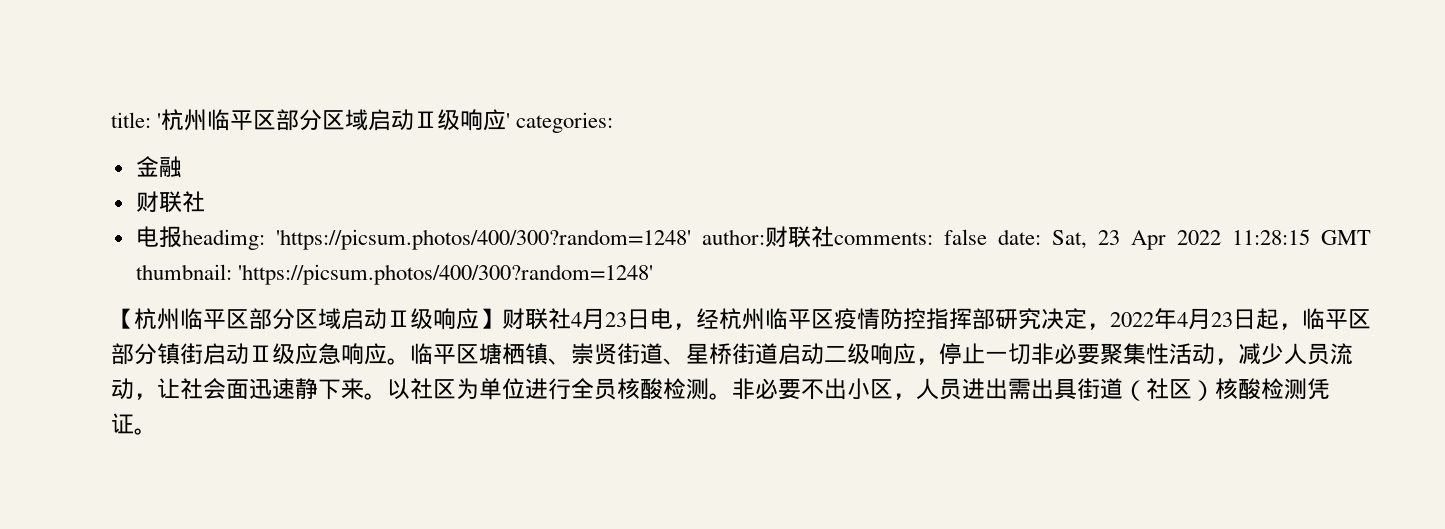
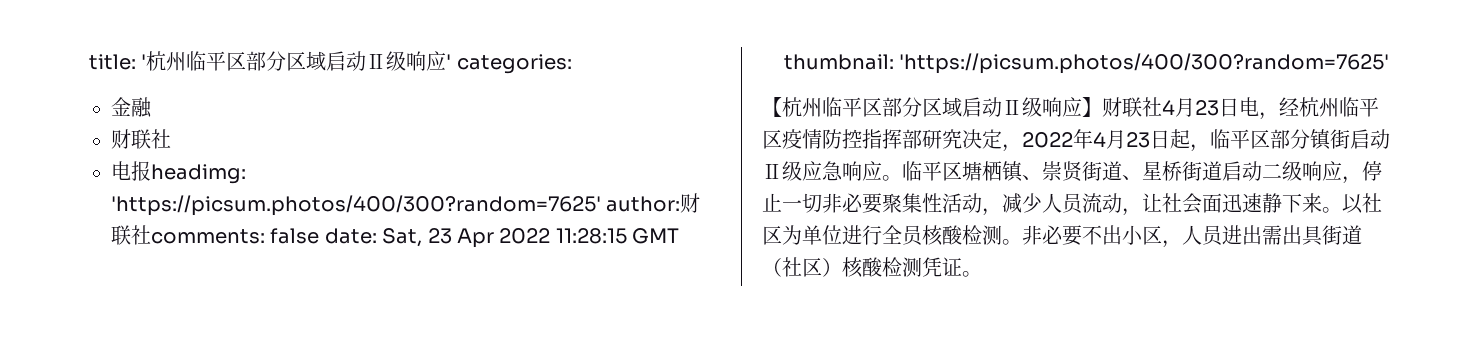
- 电报headimg: 'https://picsum.photos/400/300?random=1248' author:财联社comments: false date: Sat, 23 Apr 2022 11:28:15 GMT thumbnail: 'https://picsum.photos/400/300?random=1248'
+ 电报headimg: 'https://picsum.photos/400/300?random=7625' author:财联社comments: false date: Sat, 23 Apr 2022 11:28:15 GMT thumbnail: 'https://picsum.photos/400/300?random=7625'

